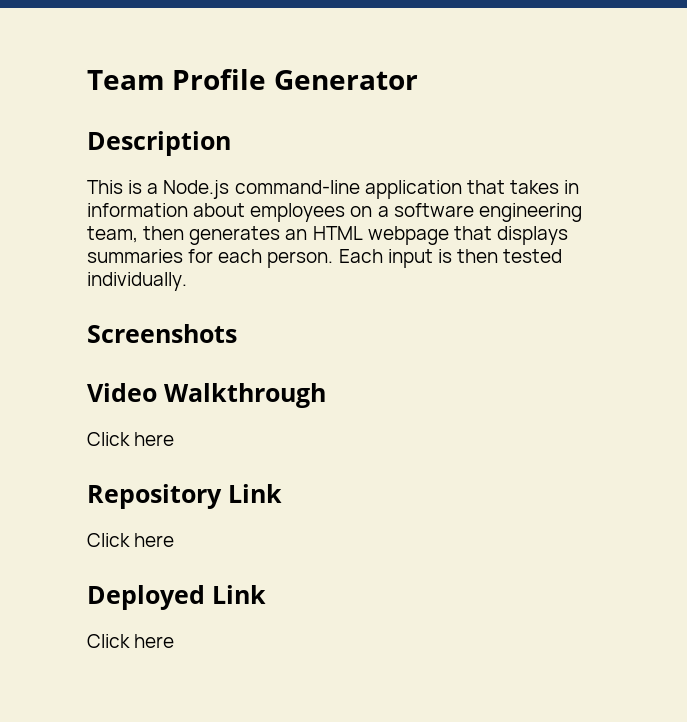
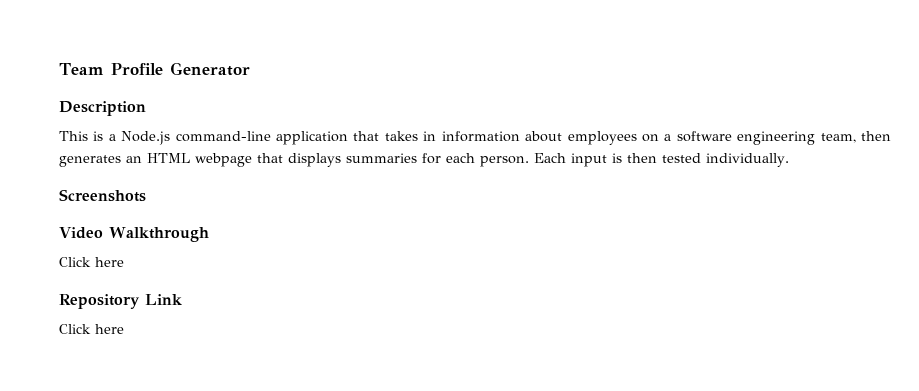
- Deployed Link
- Click here

